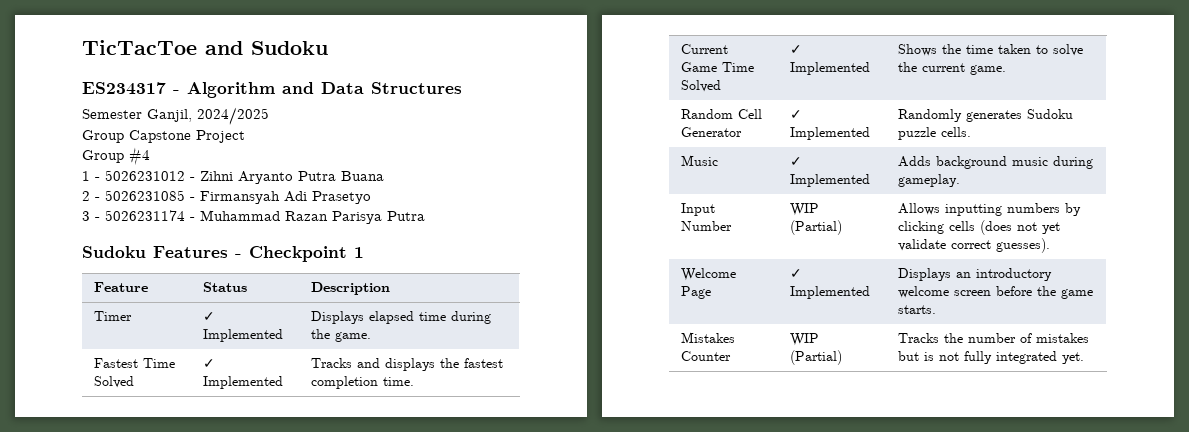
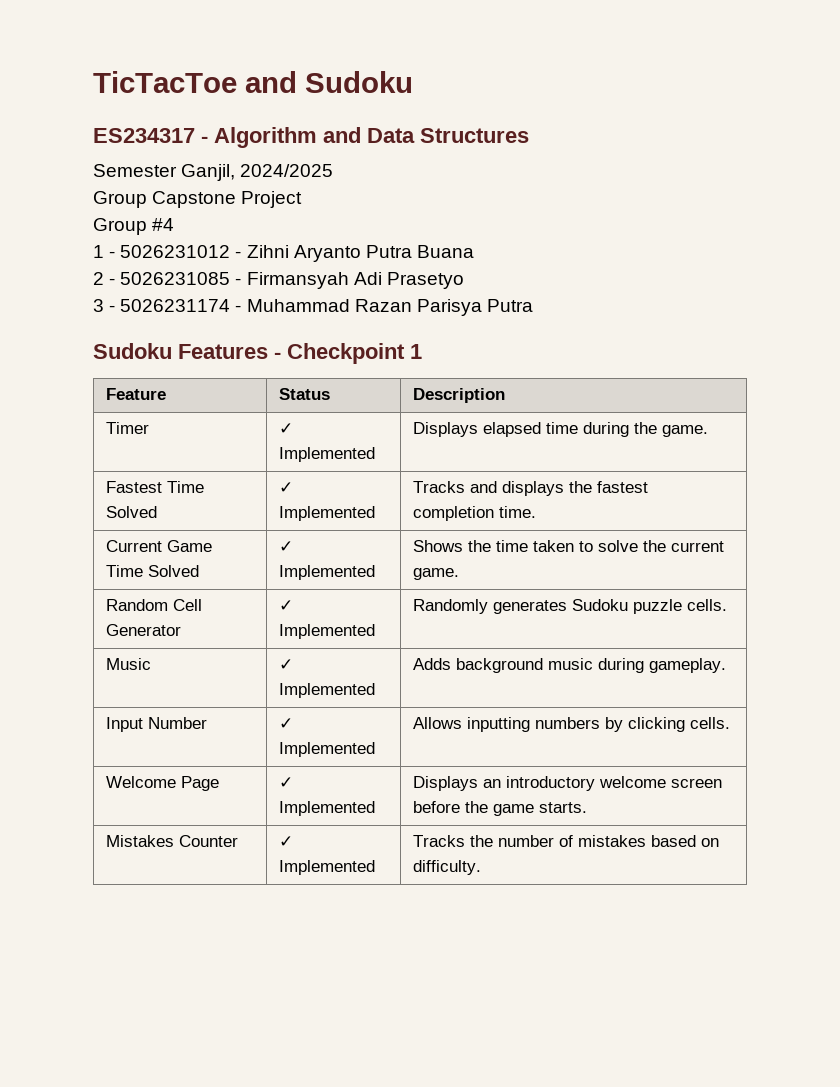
- Input Number | WIP (Partial) | Allows inputting numbers by clicking cells (does not yet validate correct guesses).
+ Input Number | ✓ Implemented | Allows inputting numbers by clicking cells.
- Mistakes Counter | WIP (Partial) | Tracks the number of mistakes but is not fully integrated yet.
+ Mistakes Counter | ✓ Implemented | Tracks the number of mistakes based on difficulty.

